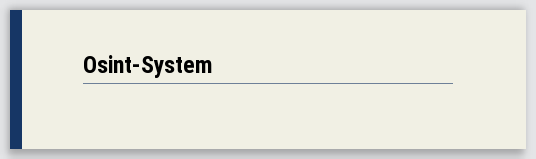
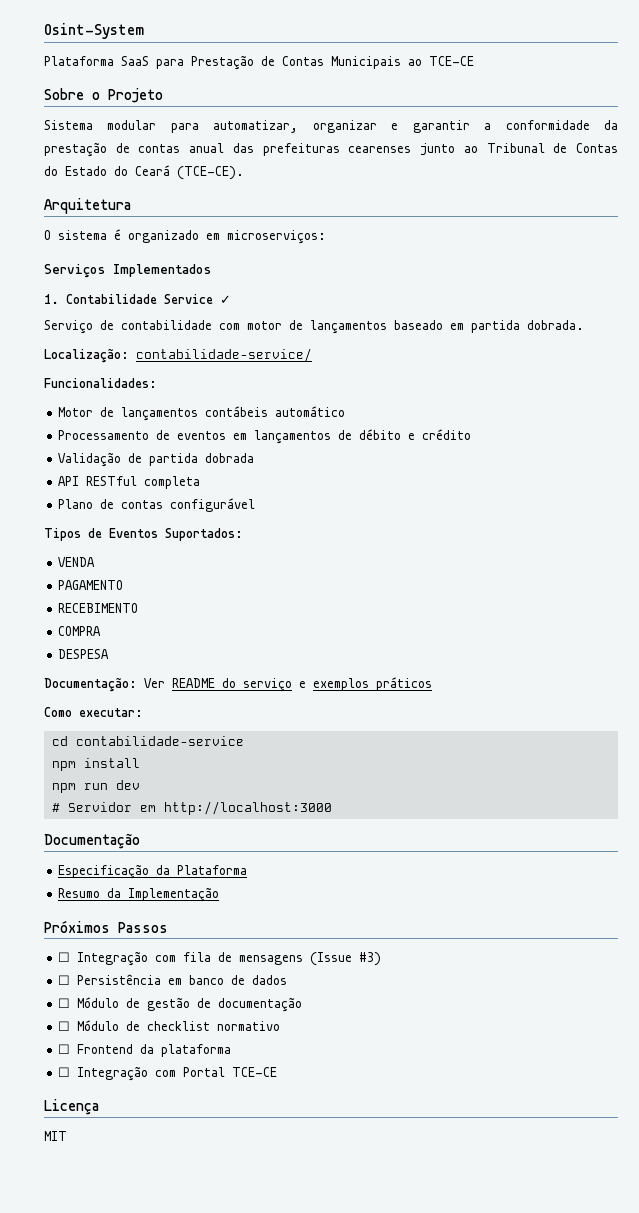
+ Plataforma SaaS para Prestação de Contas Municipais ao TCE-CE
+ Sobre o Projeto
+ Sistema modular para automatizar, organizar e garantir a conformidade da prestação de contas anual das prefeituras cearenses junto ao Tribunal de Contas do Estado do Ceará (TCE-CE).
+ Arquitetura
+ O sistema é organizado em microserviços:
+ Serviços Implementados
+ 1. Contabilidade Service ✓
+ Serviço de contabilidade com motor de lançamentos baseado em partida dobrada.
+ Localização: contabilidade-service/
+ Funcionalidades:
+ Motor de lançamentos contábeis automático
+ Processamento de eventos em lançamentos de débito e crédito
+ Validação de partida dobrada
+ API RESTful completa
+ Plano de contas configurável
+ Tipos de Eventos Suportados:
+ VENDA
+ PAGAMENTO
+ RECEBIMENTO
+ COMPRA
+ DESPESA
+ Documentação: Ver README do serviço e exemplos práticos
+ Como executar:
+ cd contabilidade-service
+ npm install
+ npm run dev
+ # Servidor em http://localhost:3000
+ Documentação
+ Especificação da Plataforma
+ Resumo da Implementação
+ Próximos Passos
+ ☐ Integração com fila de mensagens (Issue #3)
+ ☐ Persistência em banco de dados
+ ☐ Módulo de gestão de documentação
+ ☐ Módulo de checklist normativo
+ ☐ Frontend da plataforma
+ ☐ Integração com Portal TCE-CE
+ Licença
+ MIT

